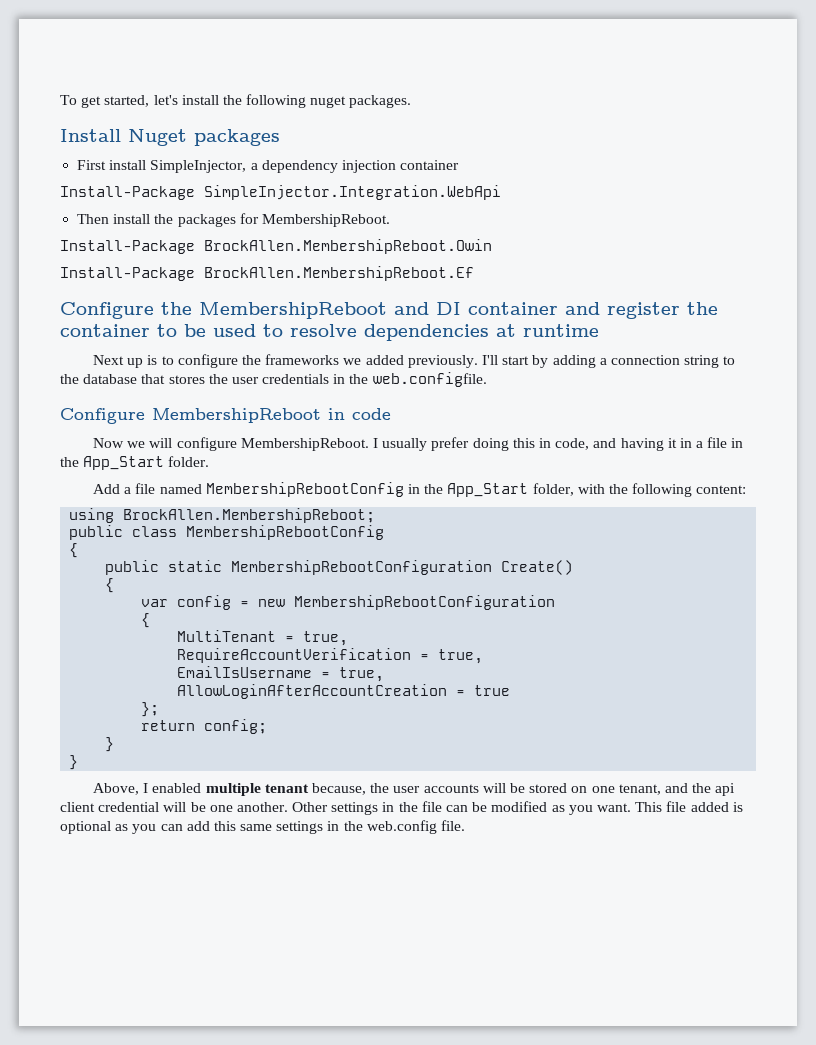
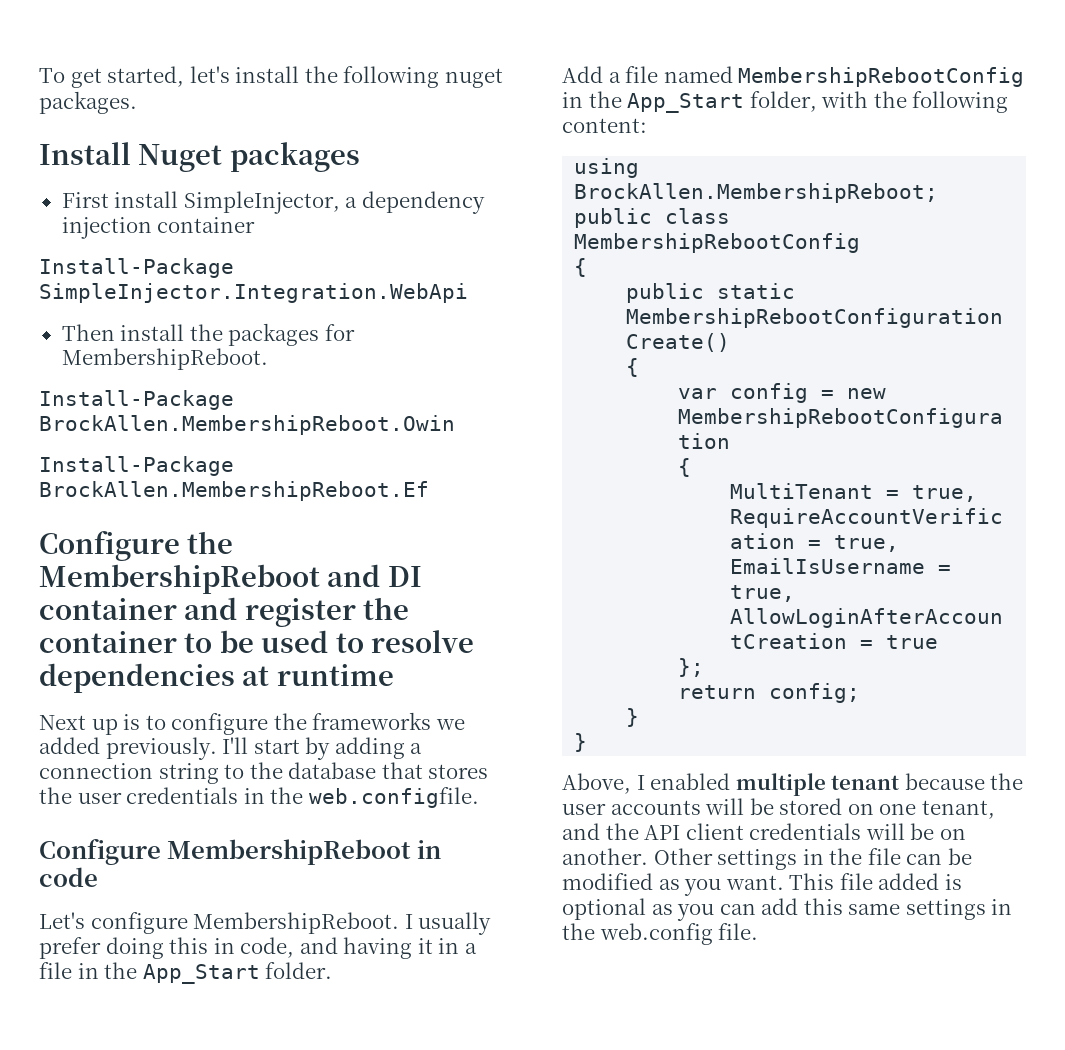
- Now we will configure MembershipReboot.
+ Let's configure MembershipReboot.
- Above, I enabled multiple tenant because, the user accounts will be stored on one tenant, and the api client credential will be one another.
+ Above, I enabled multiple tenant because the user accounts will be stored on one tenant, and the API client credentials will be on another.

